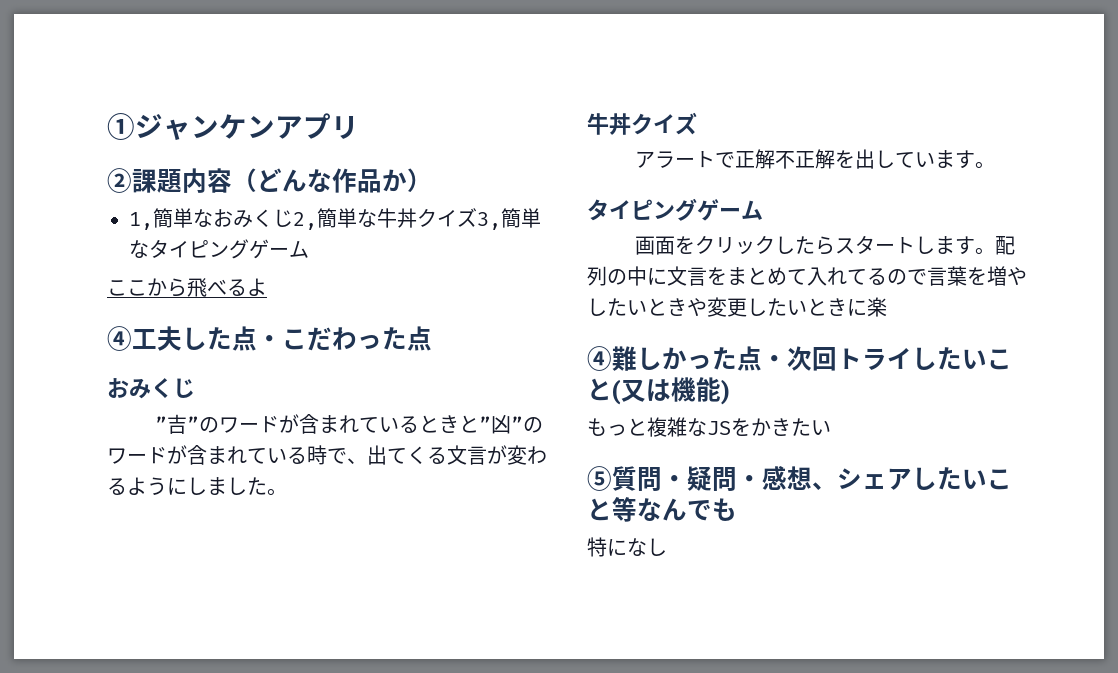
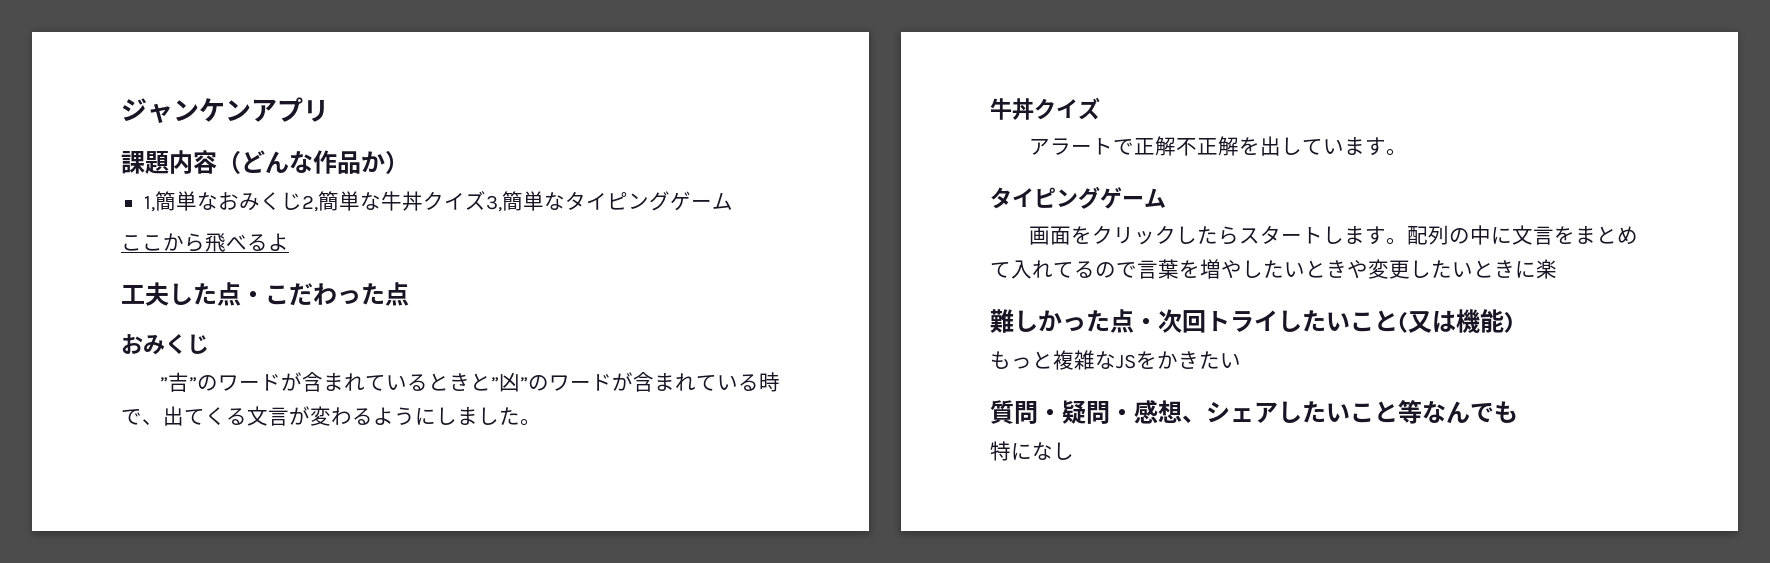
- ①ジャンケンアプリ
+ ジャンケンアプリ
- ②課題内容（どんな作品か）
+ 課題内容（どんな作品か）
- ④工夫した点・こだわった点
+ 工夫した点・こだわった点
- ④難しかった点・次回トライしたいこと(又は機能)
+ 難しかった点・次回トライしたいこと(又は機能)
- ⑤質問・疑問・感想、シェアしたいこと等なんでも
+ 質問・疑問・感想、シェアしたいこと等なんでも

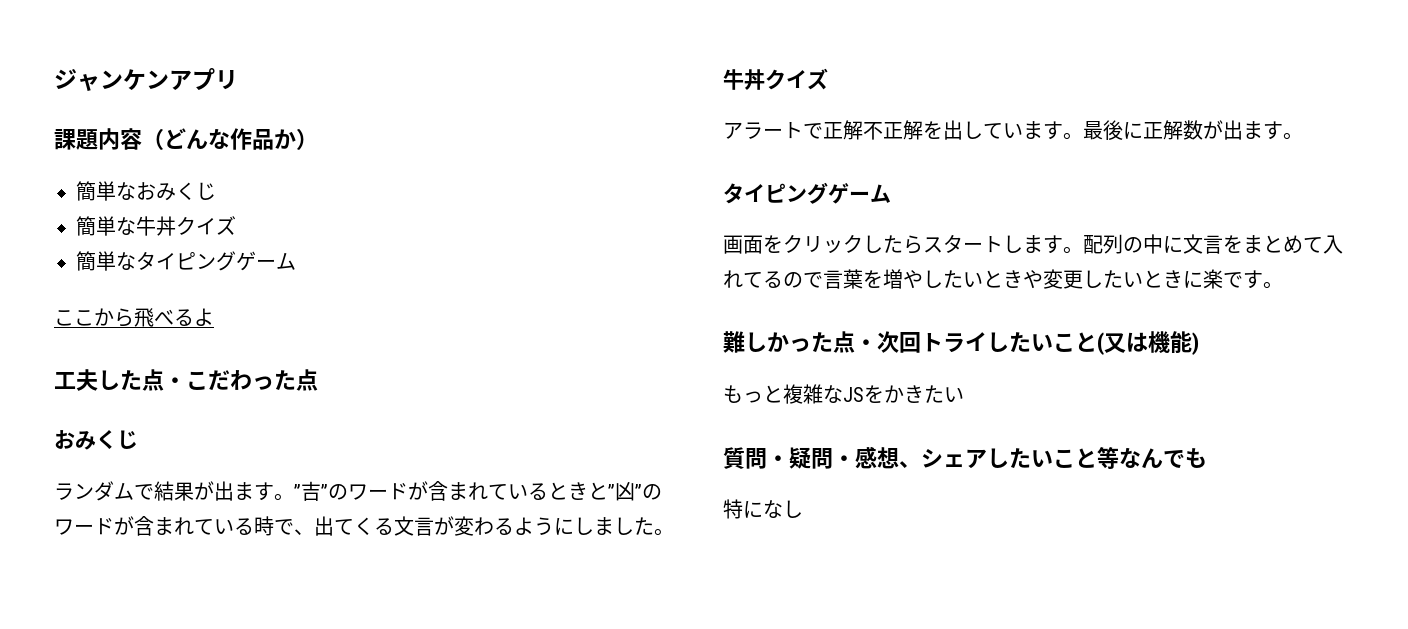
- 1,簡単なおみくじ2,簡単な牛丼クイズ3,簡単なタイピングゲーム
+ 簡単なおみくじ
+ 簡単な牛丼クイズ
+ 簡単なタイピングゲーム
- ”吉”のワードが含まれているときと”凶”のワードが含まれている時で、出てくる文言が変わるようにしました。
+ ランダムで結果が出ます。”吉”のワードが含まれているときと”凶”のワードが含まれている時で、出てくる文言が変わるようにしました。
+ 最後に正解数が出ます。
- 配列の中に文言をまとめて入れてるので言葉を増やしたいときや変更したいときに楽
+ 配列の中に文言をまとめて入れてるので言葉を増やしたいときや変更したいときに楽です。

